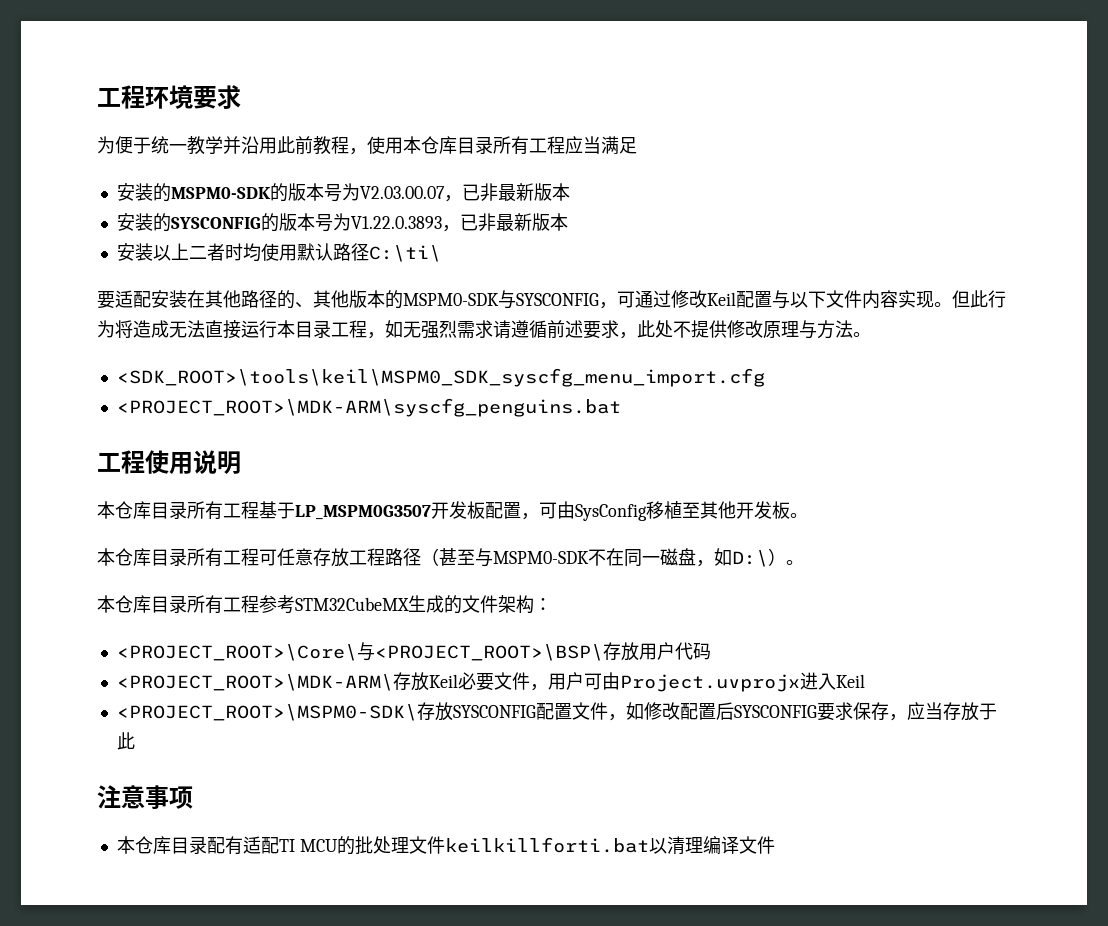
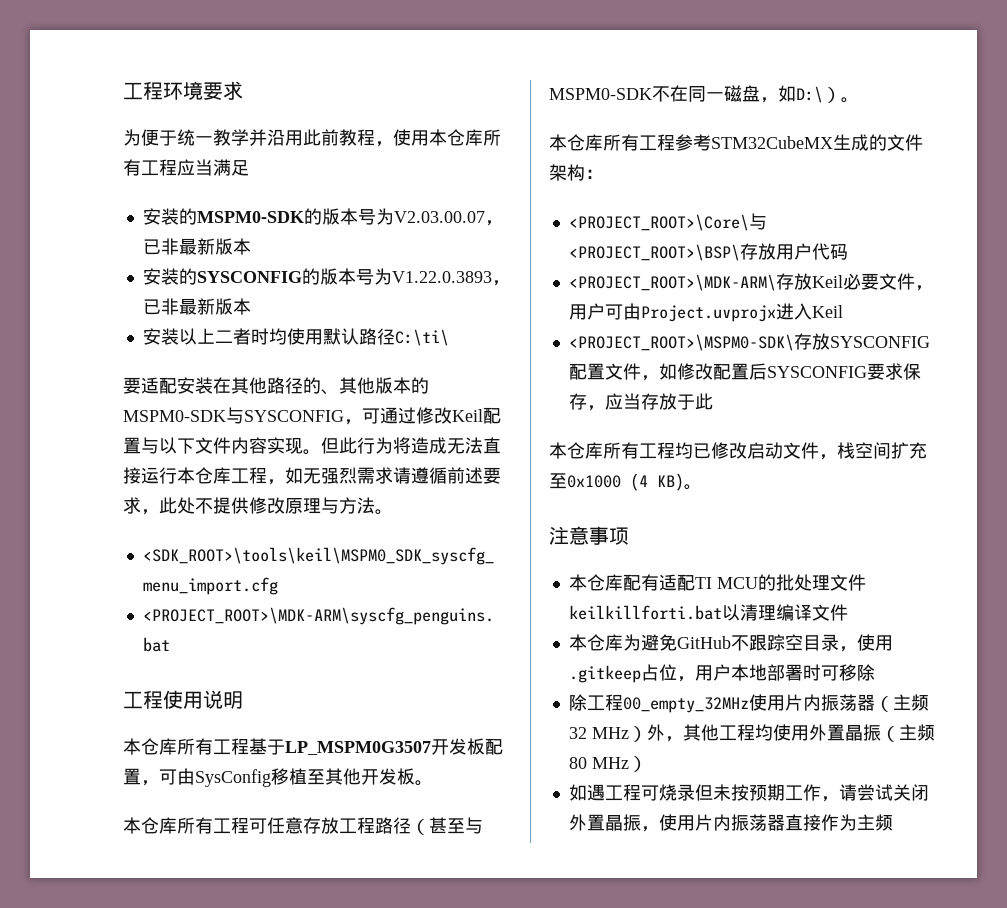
- 为便于统一教学并沿用此前教程，使用本仓库目录所有工程应当满足
+ 为便于统一教学并沿用此前教程，使用本仓库所有工程应当满足
- 但此行为将造成无法直接运行本目录工程，如无强烈需求请遵循前述要求，此处不提供修改原理与方法。
+ 但此行为将造成无法直接运行本仓库工程，如无强烈需求请遵循前述要求，此处不提供修改原理与方法。
- 本仓库目录所有工程基于LP_MSPM0G3507开发板配置，可由SysConfig移植至其他开发板。
+ 本仓库所有工程基于LP_MSPM0G3507开发板配置，可由SysConfig移植至其他开发板。
- 本仓库目录所有工程可任意存放工程路径（甚至与MSPM0-SDK不在同一磁盘，如D:\）。
+ 本仓库所有工程可任意存放工程路径（甚至与MSPM0-SDK不在同一磁盘，如D:\）。
- 本仓库目录所有工程参考STM32CubeMX生成的文件架构：
+ 本仓库所有工程参考STM32CubeMX生成的文件架构：
+ 本仓库所有工程均已修改启动文件，栈空间扩充至0x1000 (4 KB)。
- 本仓库目录配有适配TI MCU的批处理文件keilkillforti.bat以清理编译文件
+ 本仓库配有适配TI MCU的批处理文件keilkillforti.bat以清理编译文件
+ 本仓库为避免GitHub不跟踪空目录，使用.gitkeep占位，用户本地部署时可移除
+ 除工程00_empty_32MHz使用片内振荡器（主频32 MHz）外，其他工程均使用外置晶振（主频80 MHz）
+ 如遇工程可烧录但未按预期工作，请尝试关闭外置晶振，使用片内振荡器直接作为主频

